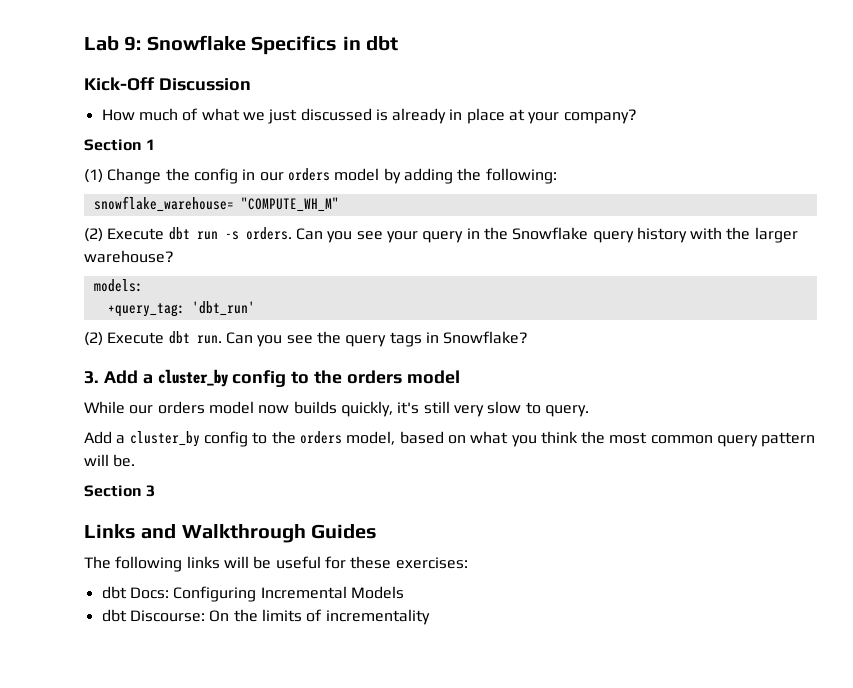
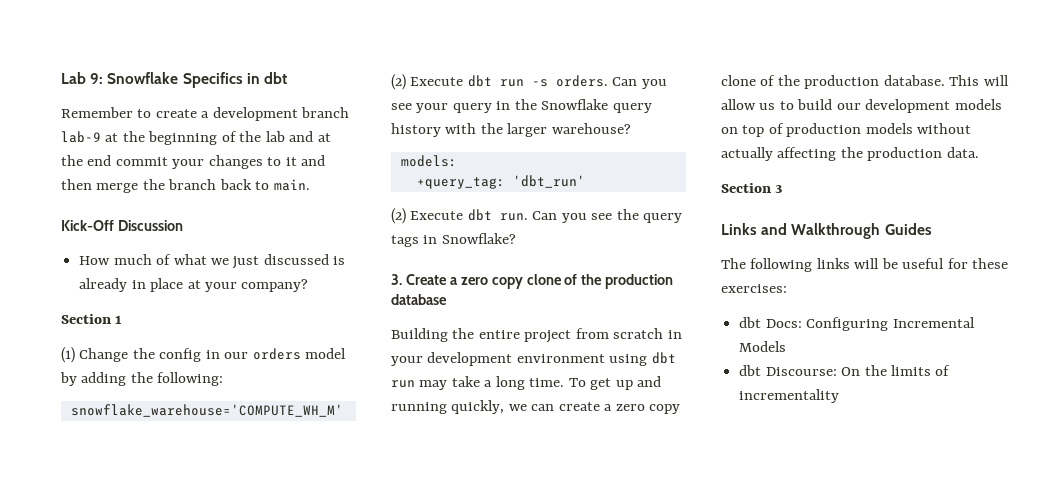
+ Remember to create a development branch lab-9 at the beginning of the lab and at the end commit your changes to it and then merge the branch back to main.
- snowflake_warehouse= "COMPUTE_WH_M"
+ snowflake_warehouse='COMPUTE_WH_M'
- 3. Add a cluster_by config to the orders model
- While our orders model now builds quickly, it's still very slow to query.
- Add a cluster_by config to the orders model, based on what you think the most common query pattern will be.
+ 3. Create a zero copy clone of the production database
+ Building the entire project from scratch in your development environment using dbt run may take a long time. To get up and running quickly, we can create a zero copy clone of the production database. This will allow us to build our development models on top of production models without actually affecting the production data.

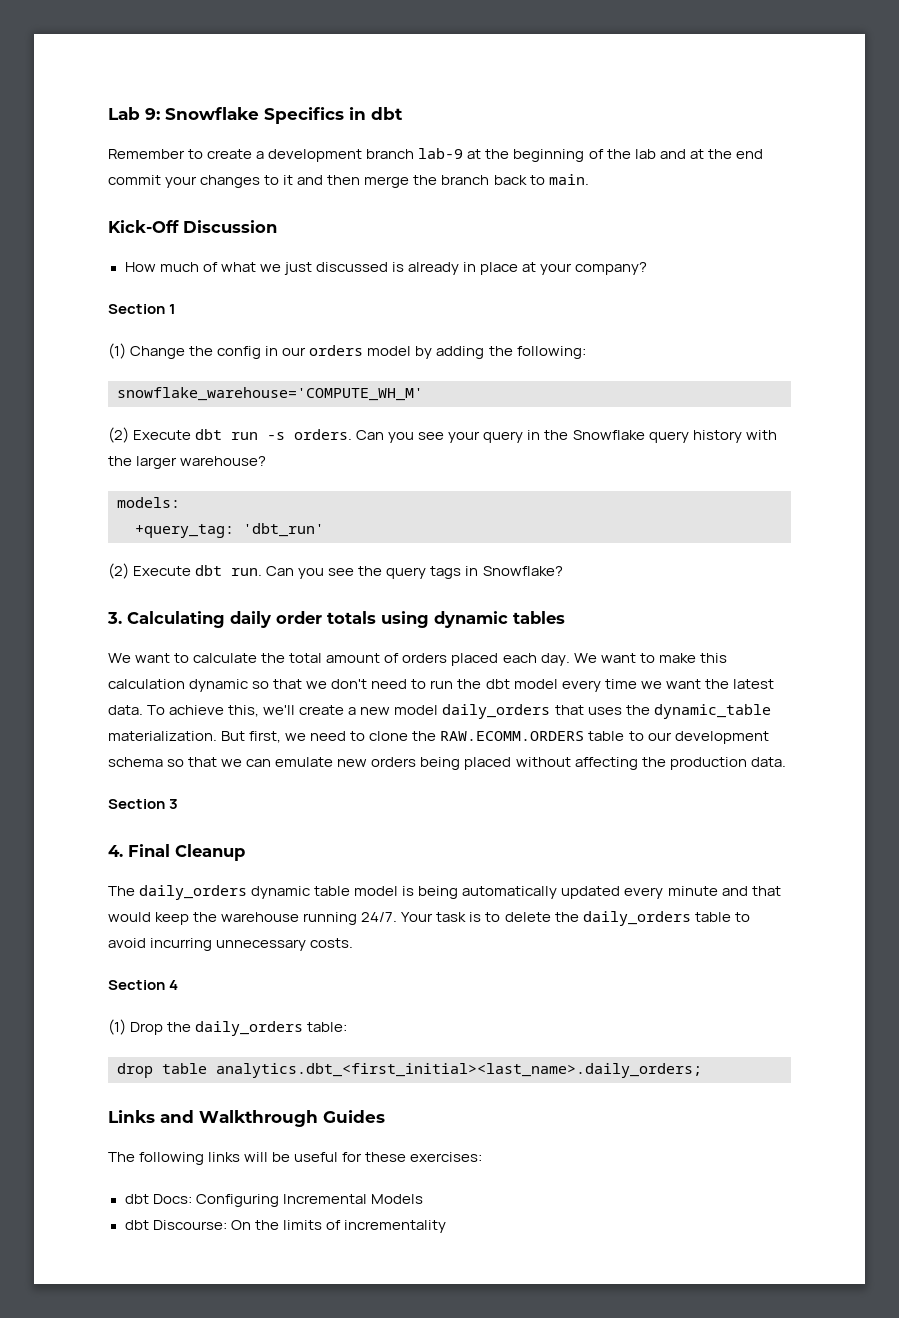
- 3. Create a zero copy clone of the production database
- Building the entire project from scratch in your development environment using dbt run may take a long time. To get up and running quickly, we can create a zero copy clone of the production database. This will allow us to build our development models on top of production models without actually affecting the production data.
+ 3. Calculating daily order totals using dynamic tables
+ We want to calculate the total amount of orders placed each day. We want to make this calculation dynamic so that we don't need to run the dbt model every time we want the latest data. To achieve this, we'll create a new model daily_orders that uses the dynamic_table materialization. But first, we need to clone the RAW.ECOMM.ORDERS table to our development schema so that we can emulate new orders being placed without affecting the production data.
+ 4. Final Cleanup
+ The daily_orders dynamic table model is being automatically updated every minute and that would keep the warehouse running 24/7. Your task is to delete the daily_orders table to avoid incurring unnecessary costs.
+ Section 4
+ (1) Drop the daily_orders table:
+ drop table analytics.dbt_<first_initial><last_name>.daily_orders;

